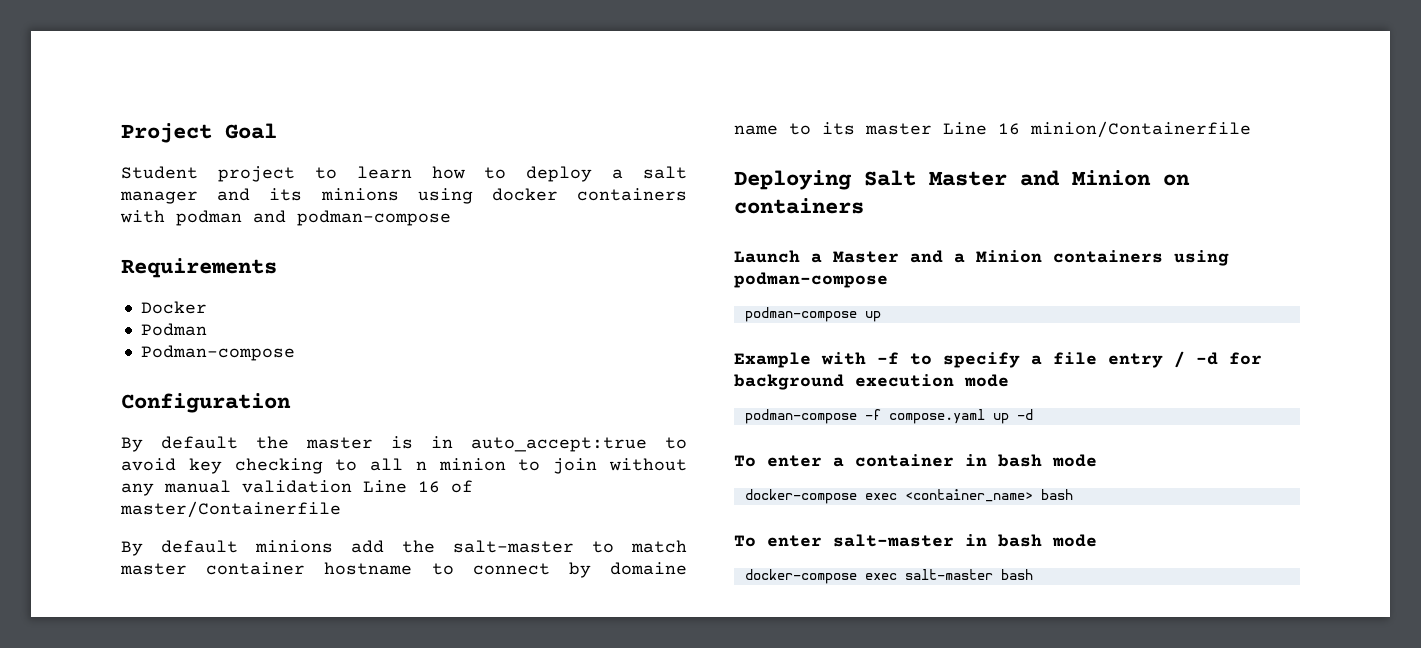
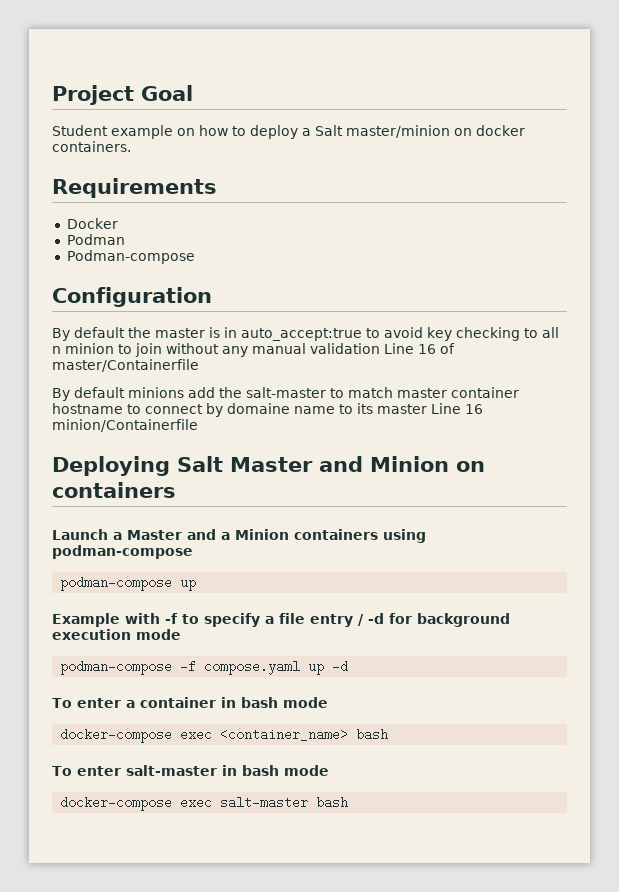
- Student project to learn how to deploy a salt manager and its minions using docker containers with podman and podman-compose
+ Student example on how to deploy a Salt master/minion on docker containers.

